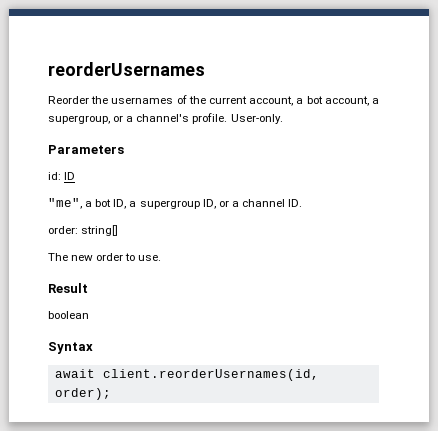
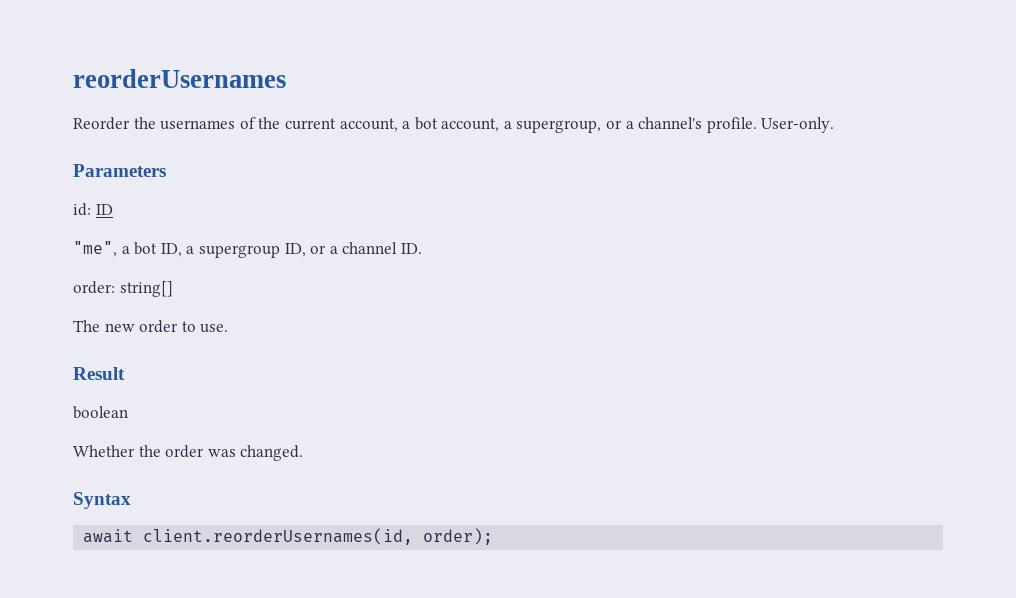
+ Whether the order was changed.

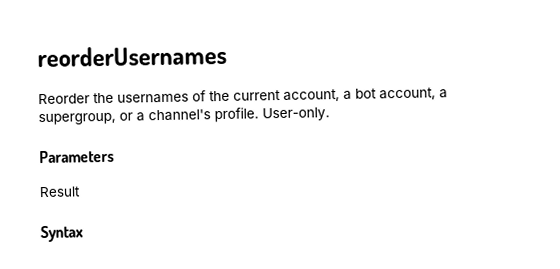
- id: ID
- "me", a bot ID, a supergroup ID, or a channel ID.
- order: string[]
- The new order to use.
  Result
- boolean
- Whether the order was changed.
  Syntax
- await client.reorderUsernames(id, order);

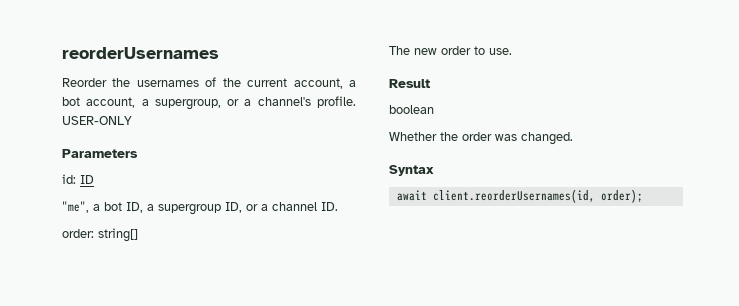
- User-only.
+ USER-ONLY
+ id: ID
+ "me", a bot ID, a supergroup ID, or a channel ID.
+ order: string[]
+ The new order to use.
  Result
+ boolean
+ Whether the order was changed.
  Syntax
+ await client.reorderUsernames(id, order);

